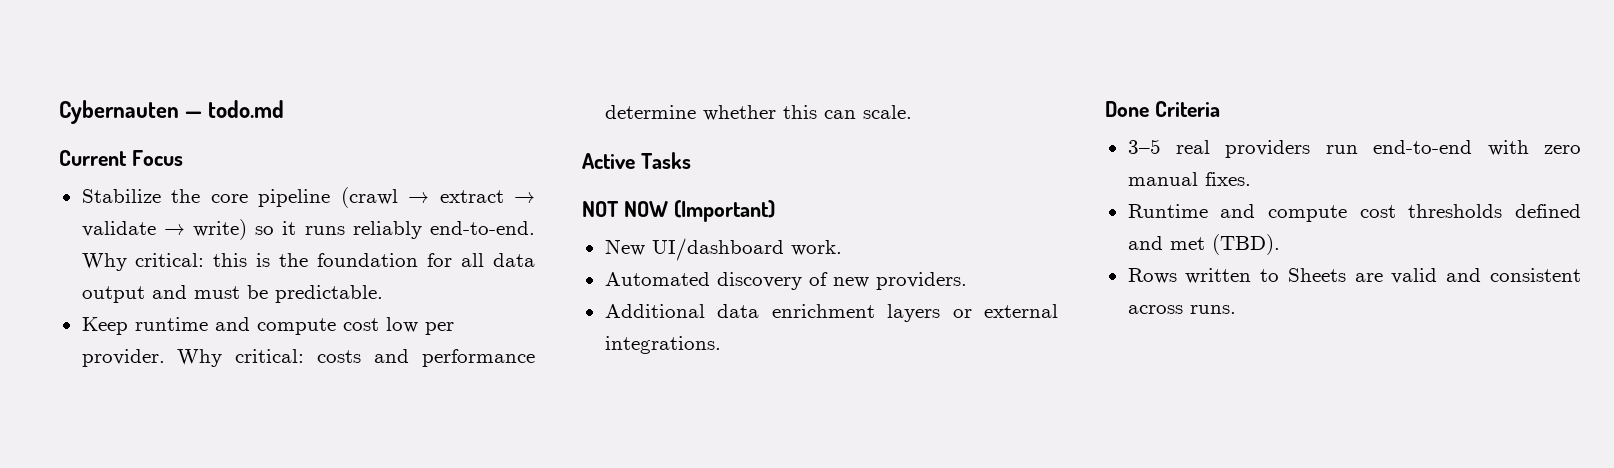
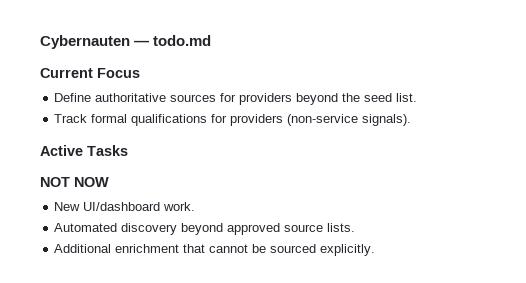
- Stabilize the core pipeline (crawl → extract → validate → write) so it runs reliably end-to-end. Why critical: this is the foundation for all data output and must be predictable.
- Keep runtime and compute cost low per provider. Why critical: costs and performance determine whether this can scale.
+ Define authoritative sources for providers beyond the seed list.
+ Track formal qualifications for providers (non-service signals).
- NOT NOW (Important)
+ NOT NOW
- Automated discovery of new providers.
- Additional data enrichment layers or external integrations.
- Done Criteria
- 3–5 real providers run end-to-end with zero manual fixes.
- Runtime and compute cost thresholds defined and met (TBD).
- Rows written to Sheets are valid and consistent across runs.
+ Automated discovery beyond approved source lists.
+ Additional enrichment that cannot be sourced explicitly.

